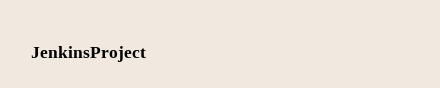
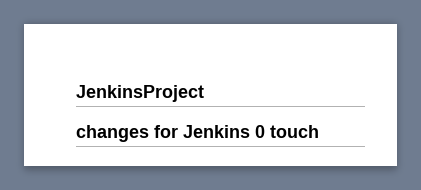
+ changes for Jenkins 0 touch

